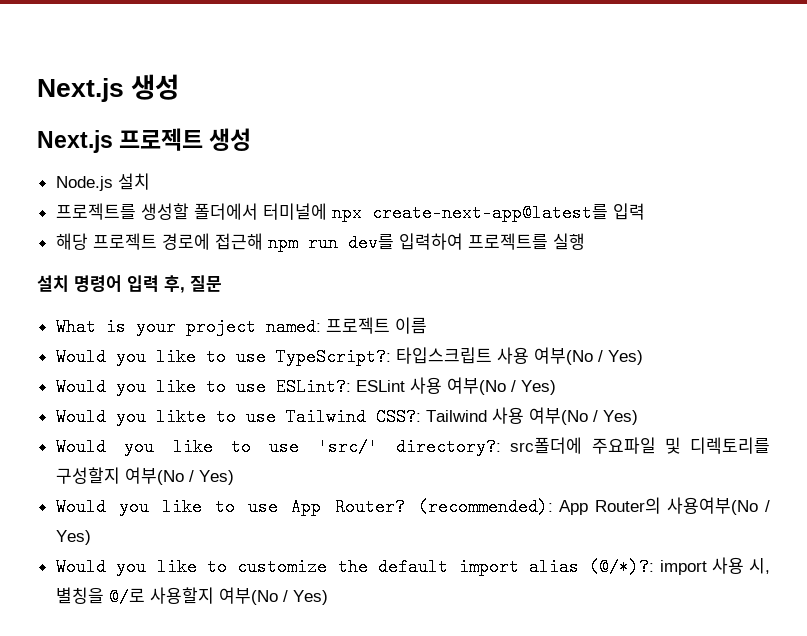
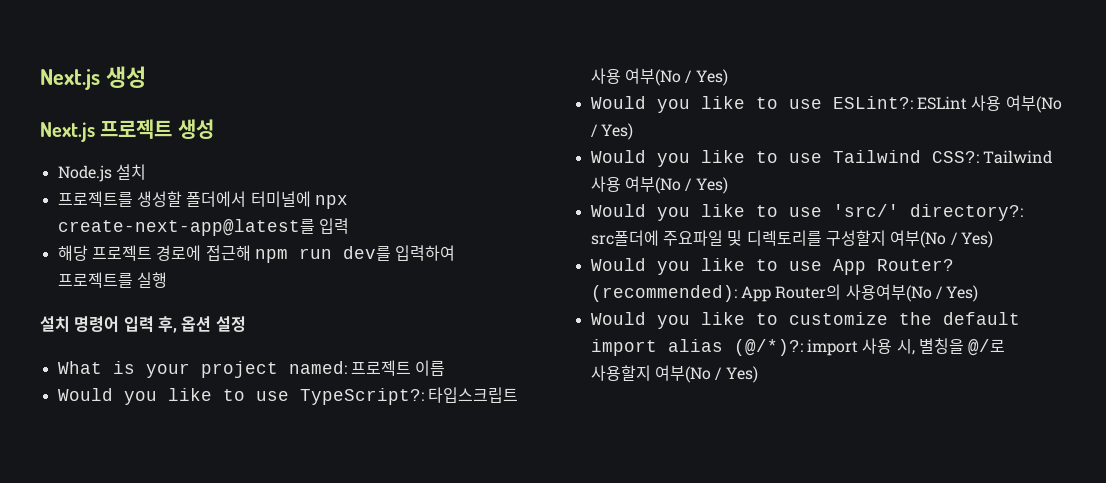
- 설치 명령어 입력 후, 질문
+ 설치 명령어 입력 후, 옵션 설정
- Would you likte to use Tailwind CSS?: Tailwind 사용 여부(No / Yes)
+ Would you like to use Tailwind CSS?: Tailwind 사용 여부(No / Yes)

